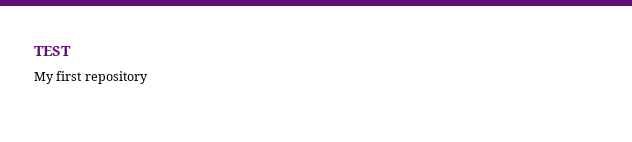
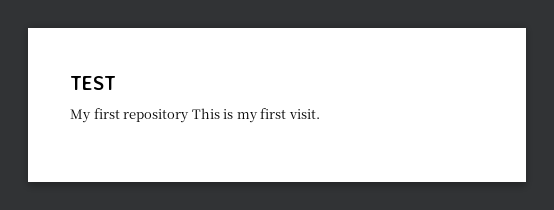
- My first repository
+ My first repository This is my first visit.

